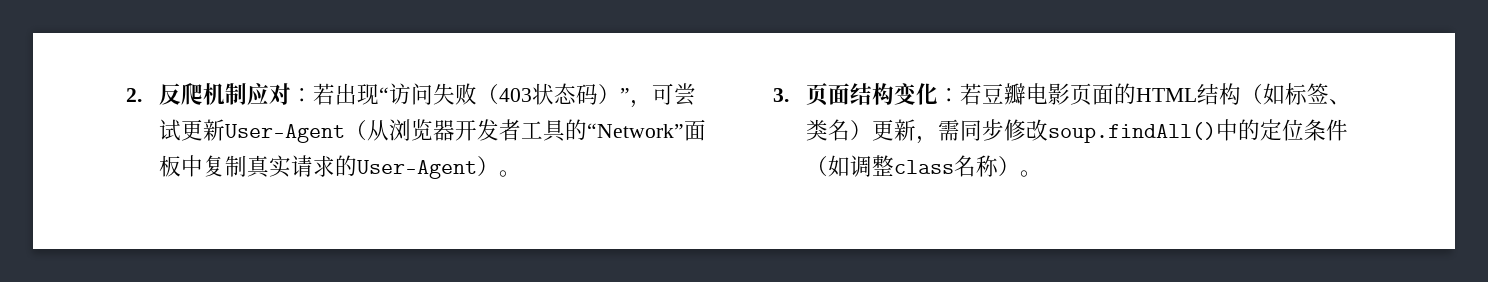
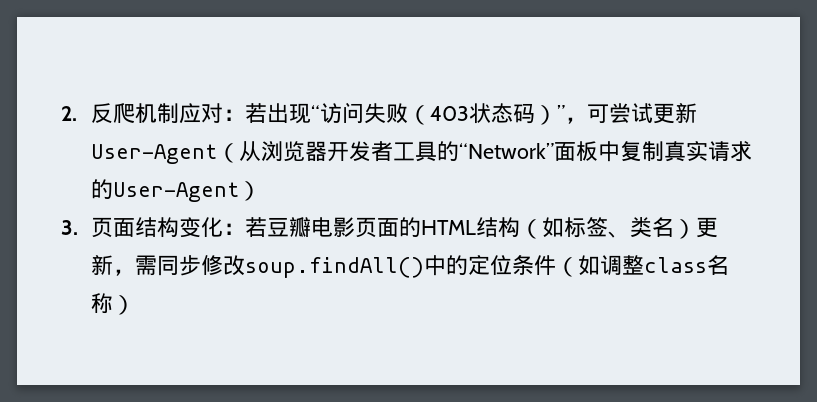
- 2.反爬机制应对：若出现“访问失败（403状态码）”，可尝试更新User-Agent（从浏览器开发者工具的“Network”面板中复制真实请求的User-Agent）。
+ 2.反爬机制应对：若出现“访问失败（403状态码）”，可尝试更新User-Agent（从浏览器开发者工具的“Network”面板中复制真实请求的User-Agent）
- 3.页面结构变化：若豆瓣电影页面的HTML结构（如标签、类名）更新，需同步修改soup.findAll()中的定位条件（如调整class名称）。
+ 3.页面结构变化：若豆瓣电影页面的HTML结构（如标签、类名）更新，需同步修改soup.findAll()中的定位条件（如调整class名称）

